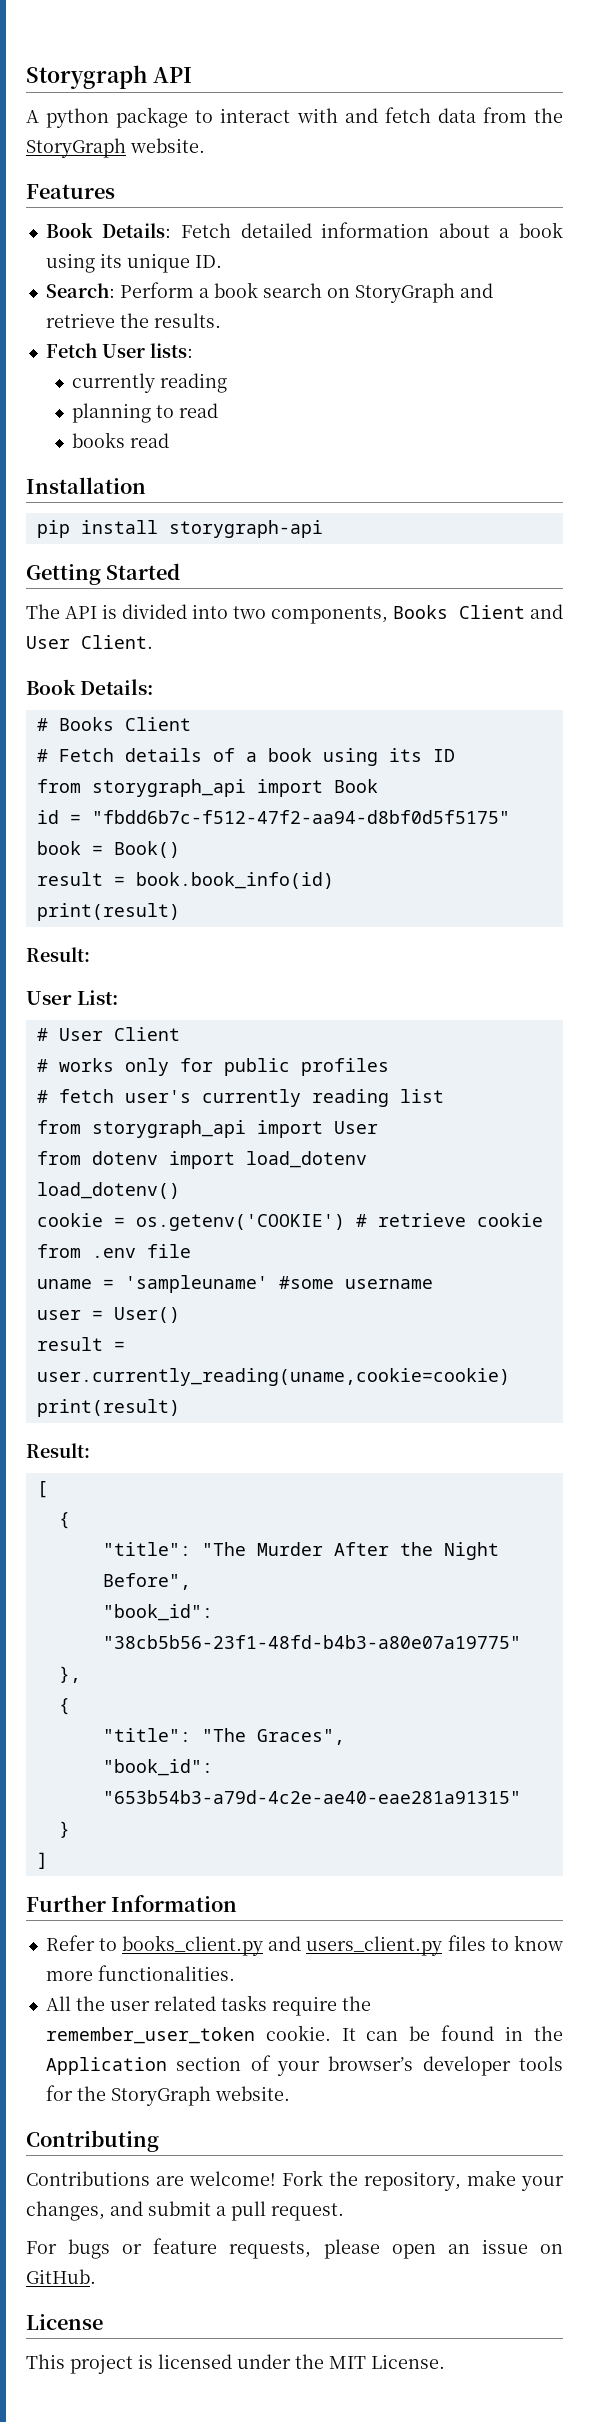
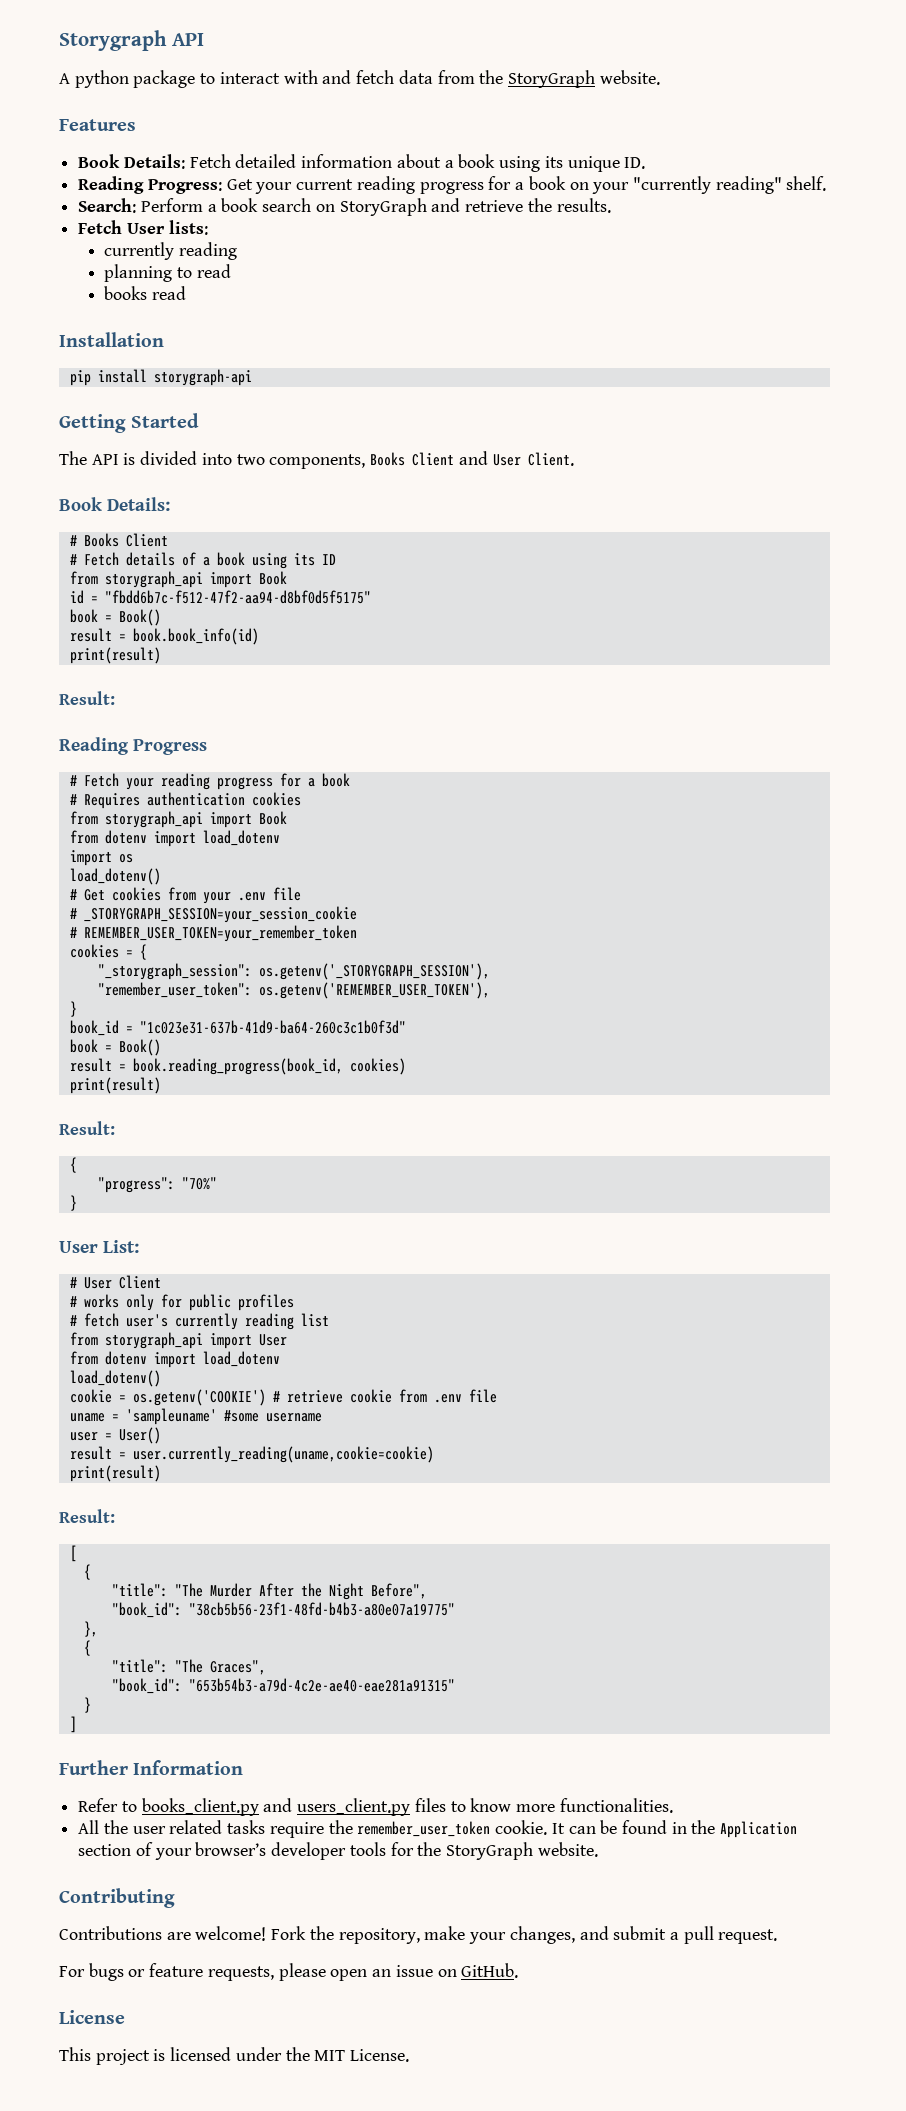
+ Reading Progress: Get your current reading progress for a book on your "currently reading" shelf.
+ Reading Progress
+ # Fetch your reading progress for a book
+ # Requires authentication cookies
+ from storygraph_api import Book
+ from dotenv import load_dotenv
+ import os
+ load_dotenv()
+ # Get cookies from your .env file
+ # _STORYGRAPH_SESSION=your_session_cookie
+ # REMEMBER_USER_TOKEN=your_remember_token
+ cookies = {
+ "_storygraph_session": os.getenv('_STORYGRAPH_SESSION'),
+ "remember_user_token": os.getenv('REMEMBER_USER_TOKEN'),
+ }
+ book_id = "1c023e31-637b-41d9-ba64-260c3c1b0f3d"
+ book = Book()
+ result = book.reading_progress(book_id, cookies)
+ print(result)
+ Result:
+ {
+ "progress": "70%"
+ }

